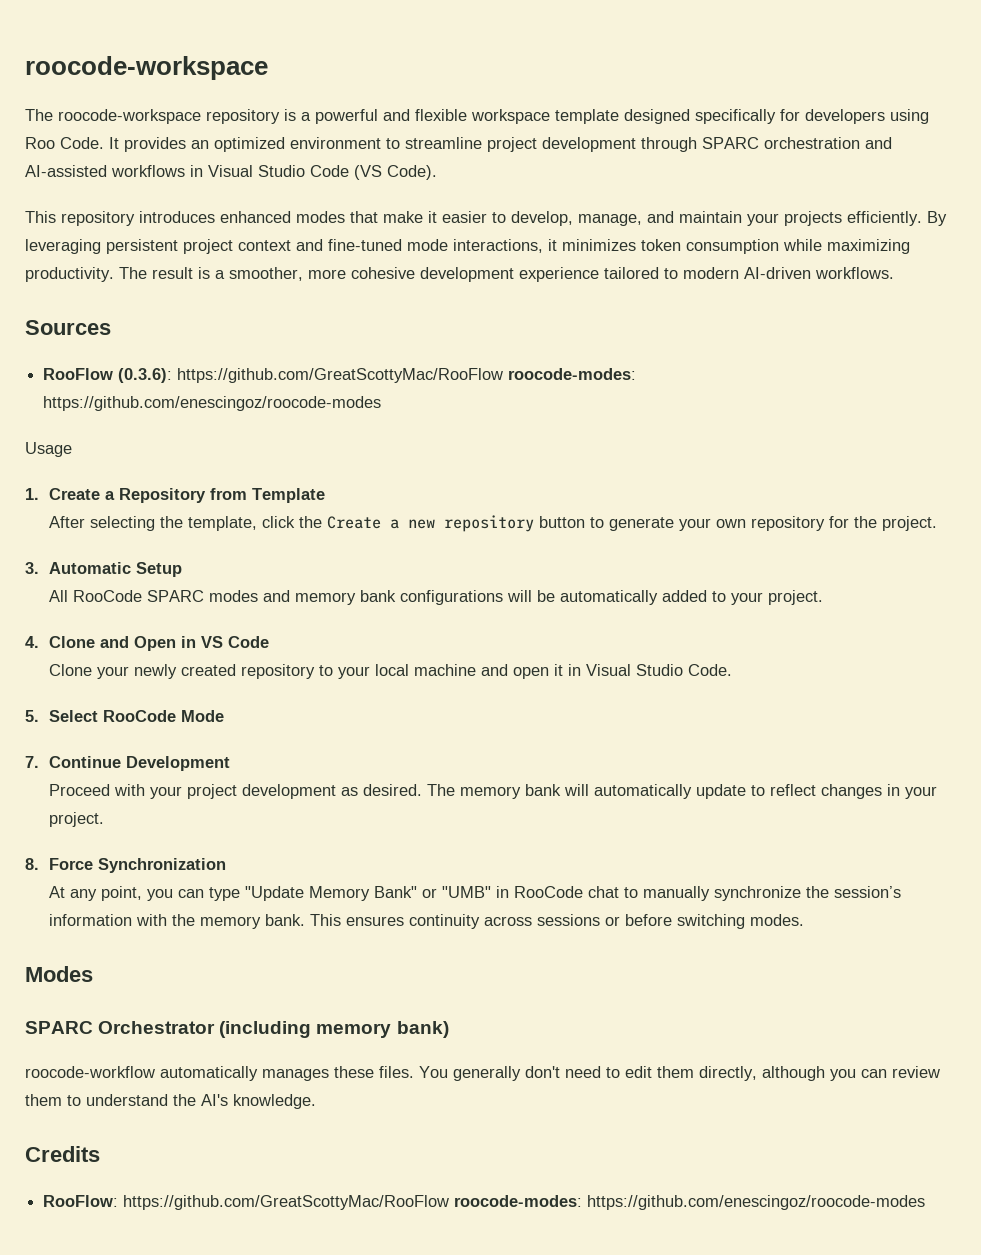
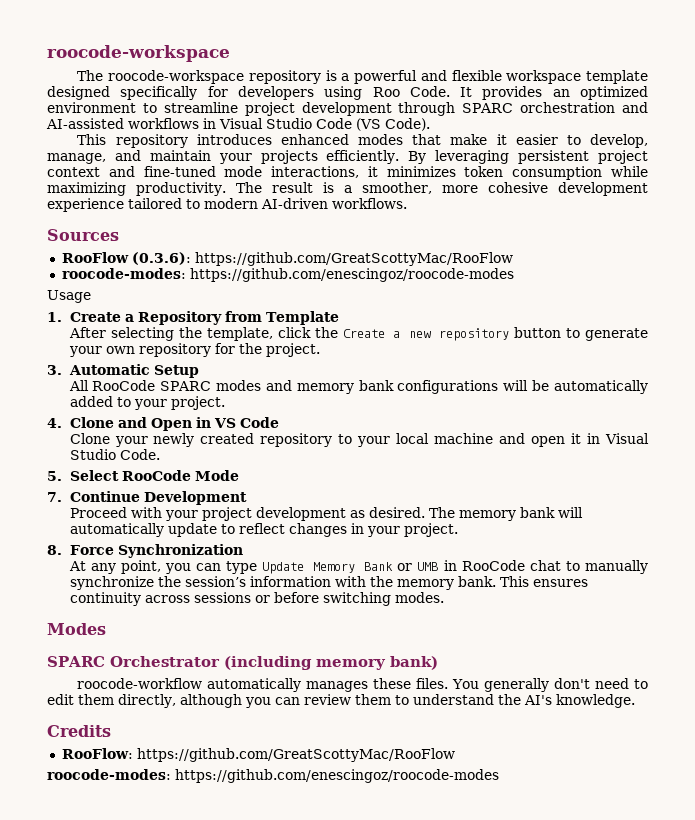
- RooFlow (0.3.6): https://github.com/GreatScottyMac/RooFlow roocode-modes: https://github.com/enescingoz/roocode-modes
+ RooFlow (0.3.6): https://github.com/GreatScottyMac/RooFlow
+ roocode-modes: https://github.com/enescingoz/roocode-modes
- At any point, you can type "Update Memory Bank" or "UMB" in RooCode chat to manually synchronize the session’s information with the memory bank.
+ At any point, you can type Update Memory Bank or UMB in RooCode chat to manually synchronize the session’s information with the memory bank.
- RooFlow: https://github.com/GreatScottyMac/RooFlow roocode-modes: https://github.com/enescingoz/roocode-modes
+ RooFlow: https://github.com/GreatScottyMac/RooFlow
+ roocode-modes: https://github.com/enescingoz/roocode-modes

